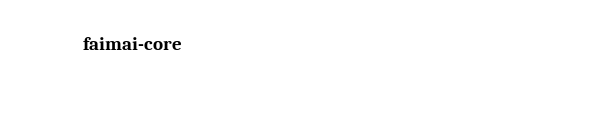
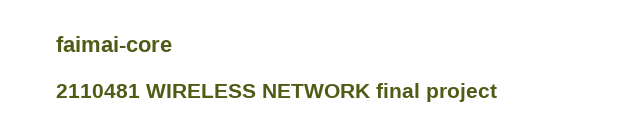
+ 2110481 WIRELESS NETWORK final project

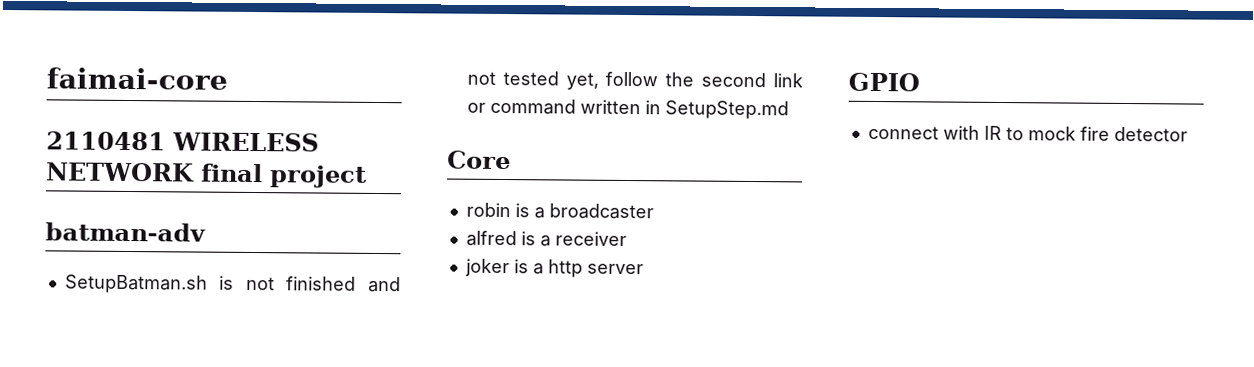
+ batman-adv
+ SetupBatman.sh is not finished and not tested yet, follow the second link or command written in SetupStep.md
+ Core
+ robin is a broadcaster
+ alfred is a receiver
+ joker is a http server
+ GPIO
+ connect with IR to mock fire detector

